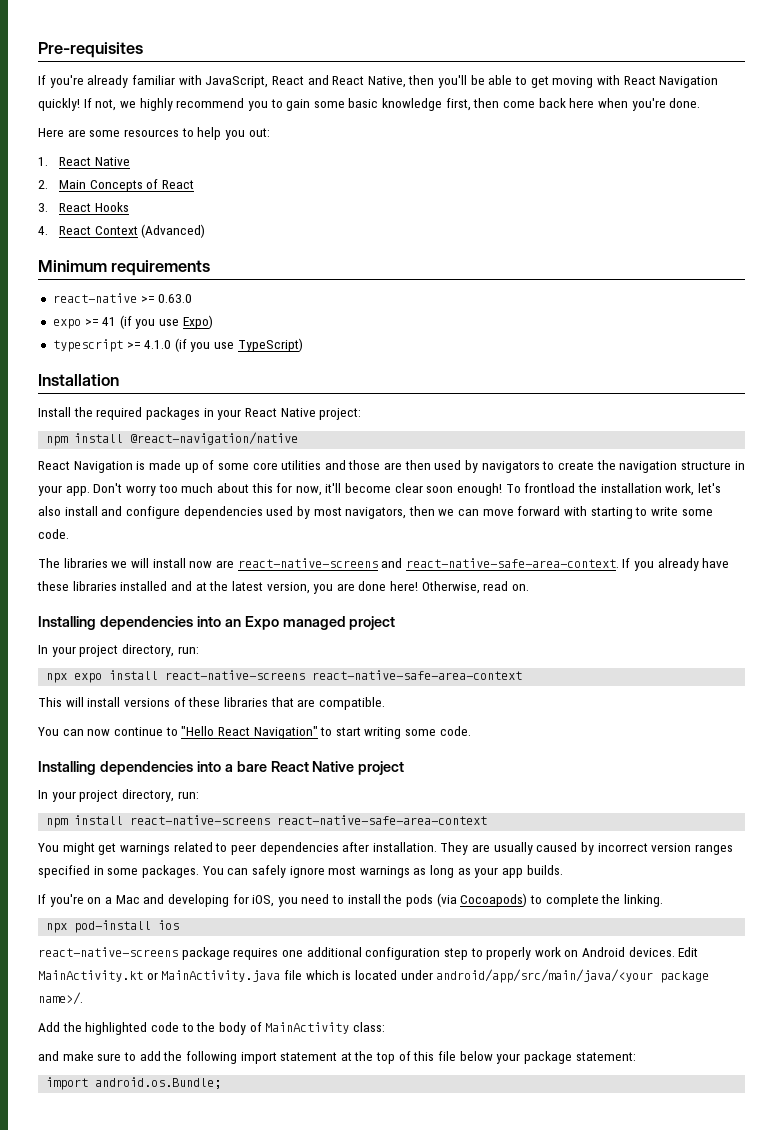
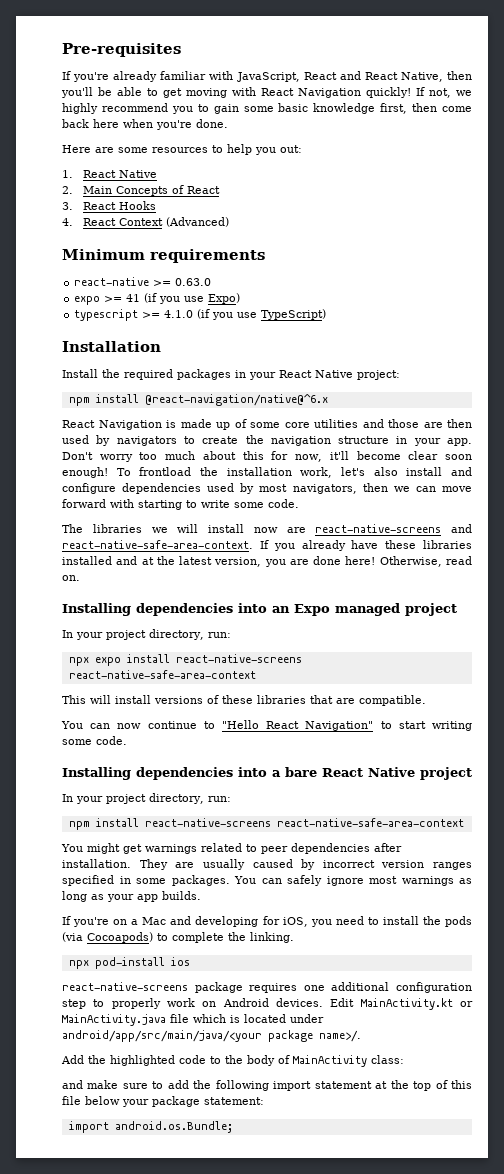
- npm install @react-navigation/native
+ npm install @react-navigation/native@^6.x

